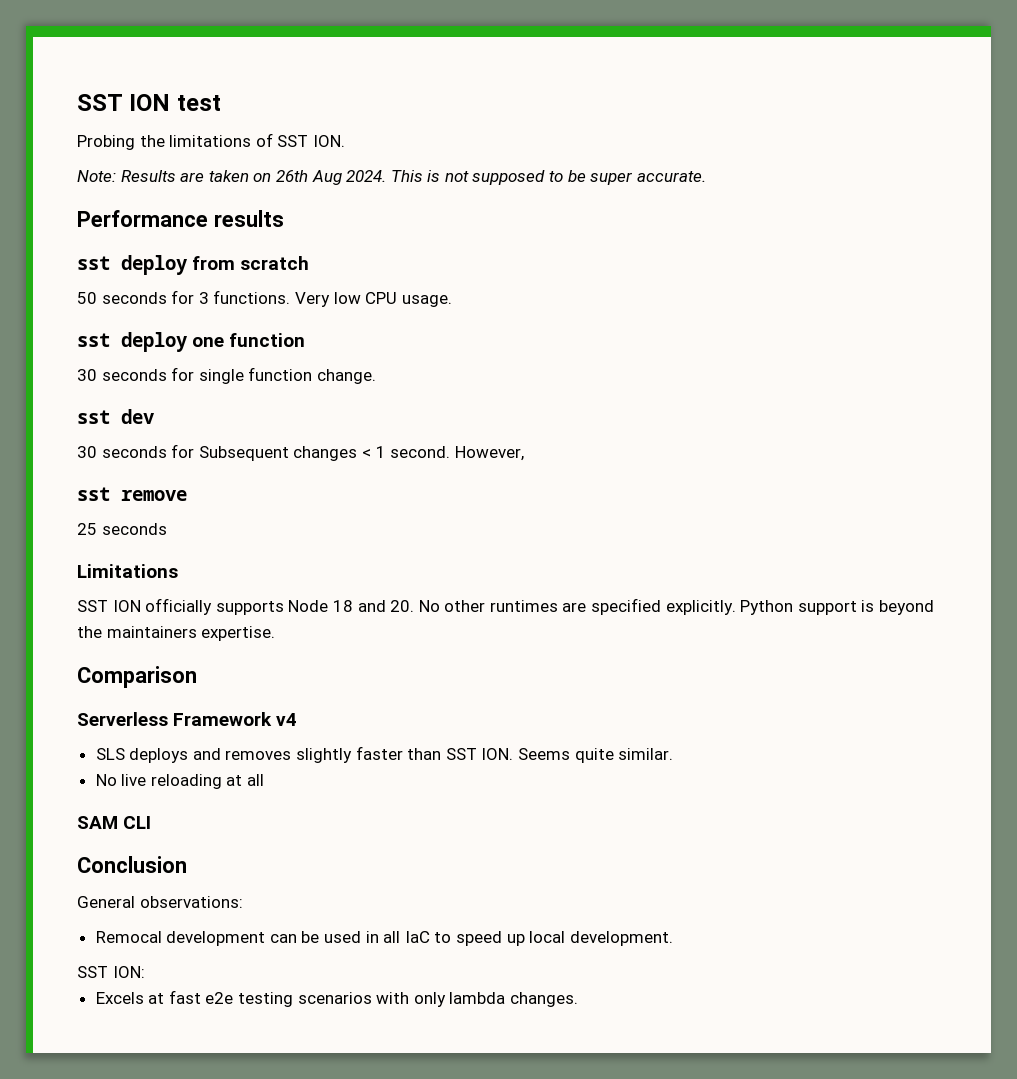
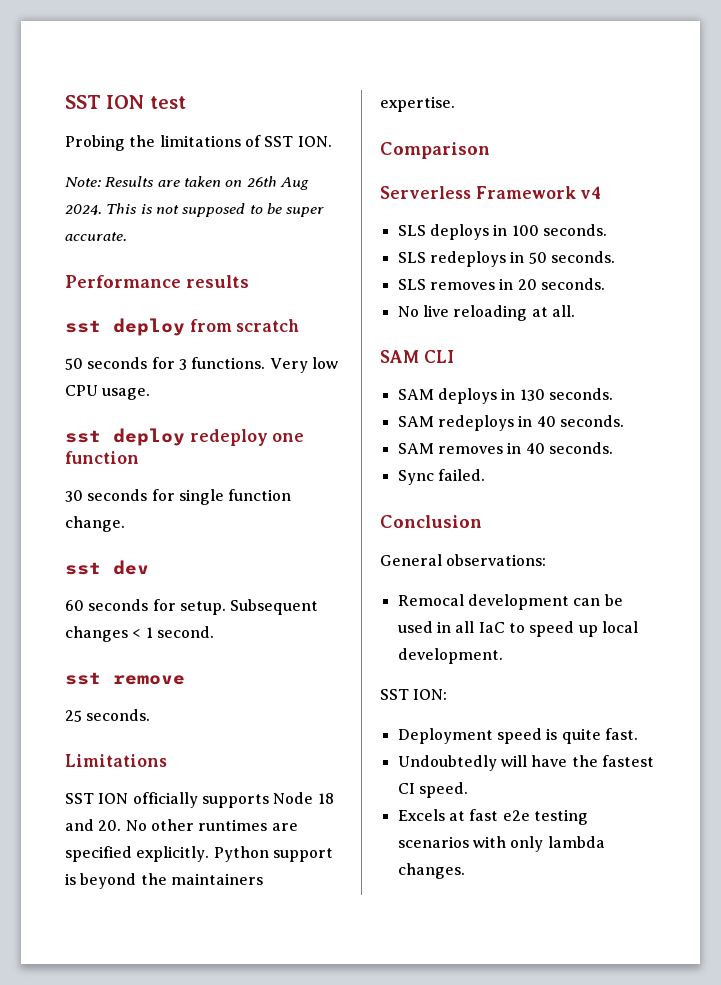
- sst deploy one function
+ sst deploy redeploy one function
- 30 seconds for Subsequent changes < 1 second. However,
+ 60 seconds for setup. Subsequent changes < 1 second.
- 25 seconds
+ 25 seconds.
- SLS deploys and removes slightly faster than SST ION. Seems quite similar.
+ SLS deploys in 100 seconds.
+ SLS redeploys in 50 seconds.
+ SLS removes in 20 seconds.
- No live reloading at all
+ No live reloading at all.
+ SAM deploys in 130 seconds.
+ SAM redeploys in 40 seconds.
+ SAM removes in 40 seconds.
+ Sync failed.
+ Deployment speed is quite fast.
+ Undoubtedly will have the fastest CI speed.

